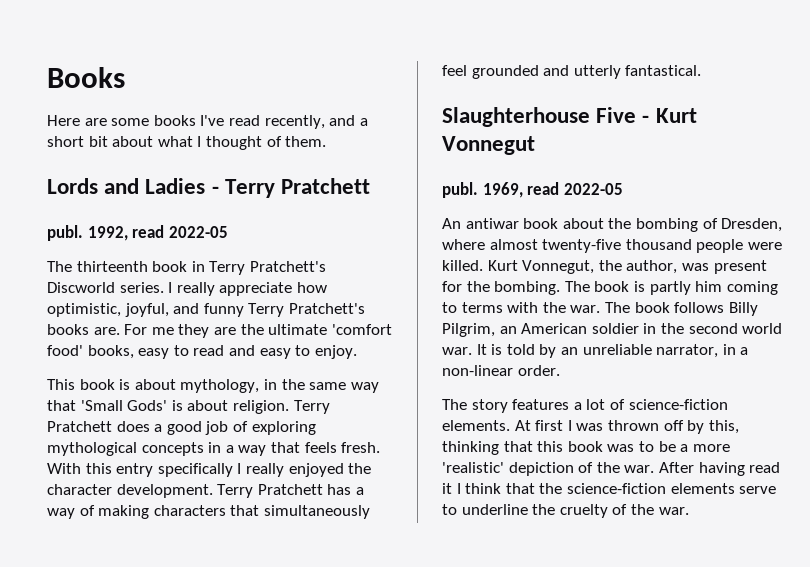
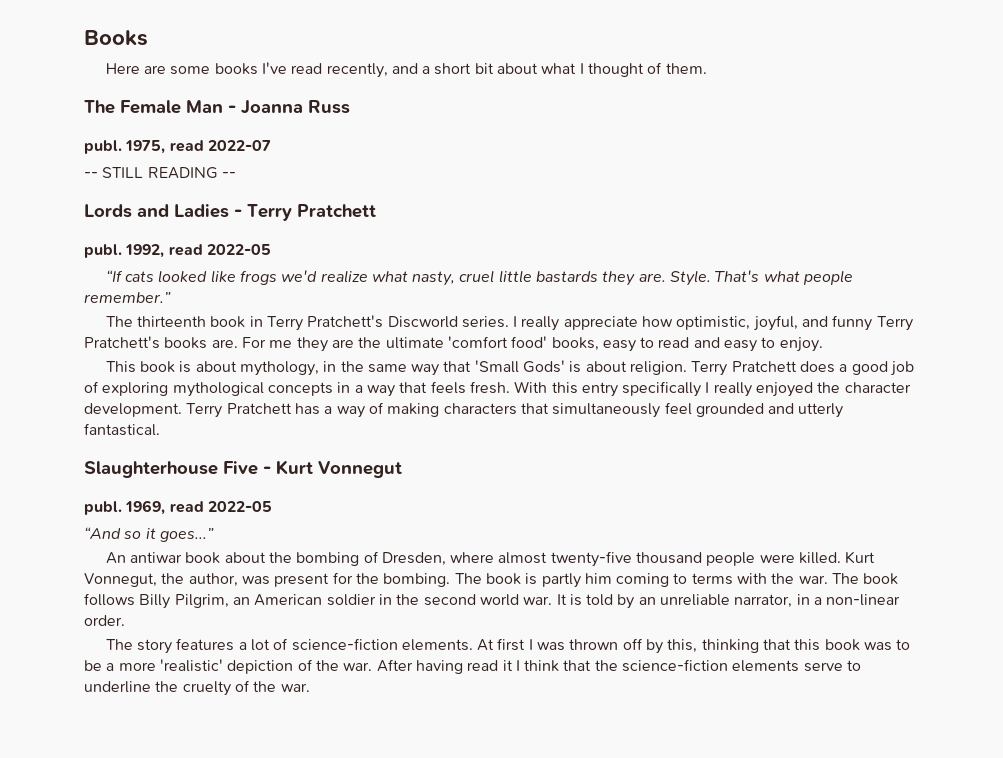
+ The Female Man - Joanna Russ
+ publ. 1975, read 2022-07
+ -- STILL READING --
+ “If cats looked like frogs we'd realize what nasty, cruel little bastards they are. Style. That's what people remember.”
+ “And so it goes...”

